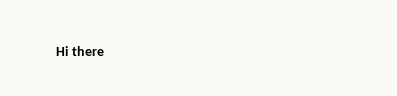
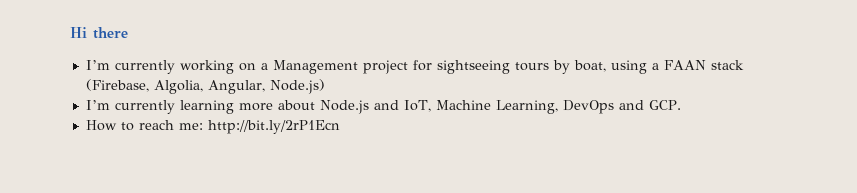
+ I’m currently working on a Management project for sightseeing tours by boat, using a FAAN stack (Firebase, Algolia, Angular, Node.js)
+ I’m currently learning more about Node.js and IoT, Machine Learning, DevOps and GCP.
+ How to reach me: http://bit.ly/2rP1Ecn

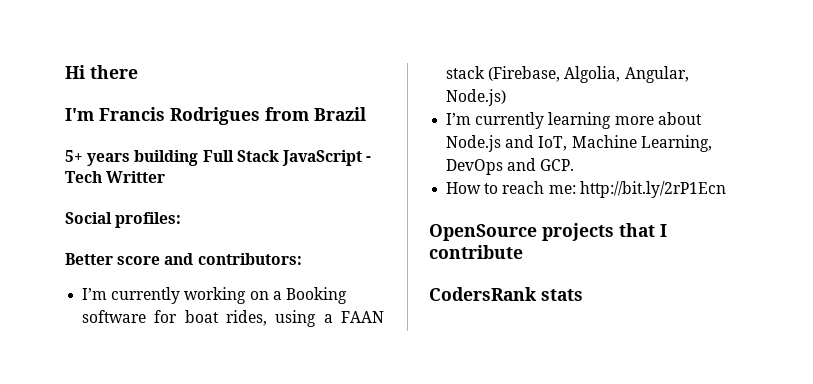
+ I'm Francis Rodrigues from Brazil
+ 5+ years building Full Stack JavaScript - Tech Writter
+ Social profiles:
+ Better score and contributors:
- I’m currently working on a Management project for sightseeing tours by boat, using a FAAN stack (Firebase, Algolia, Angular, Node.js)
+ I’m currently working on a Booking software for boat rides, using a FAAN stack (Firebase, Algolia, Angular, Node.js)
+ OpenSource projects that I contribute
+ CodersRank stats

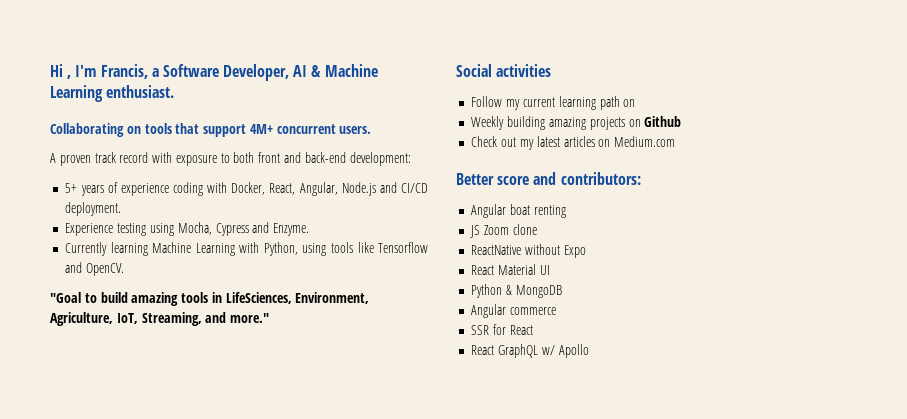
- Hi there
- I'm Francis Rodrigues from Brazil
- 5+ years building Full Stack JavaScript - Tech Writter
- Social profiles:
+ Hi , I'm Francis, a Software Developer, AI & Machine Learning enthusiast.
+ Collaborating on tools that support 4M+ concurrent users.
+ A proven track record with exposure to both front and back-end development:
+ 5+ years of experience coding with Docker, React, Angular, Node.js and CI/CD deployment.
+ Experience testing using Mocha, Cypress and Enzyme.
+ Currently learning Machine Learning with Python, using tools like Tensorflow and OpenCV.
+ "Goal to build amazing tools in LifeSciences, Environment, Agriculture, IoT, Streaming, and more."
+ Social activities
+ Follow my current learning path on
+ Weekly building amazing projects on Github
+ Check out my latest articles on Medium.com
  Better score and contributors:
- I’m currently working on a Booking software for boat rides, using a FAAN stack (Firebase, Algolia, Angular, Node.js)
- I’m currently learning more about Node.js and IoT, Machine Learning, DevOps and GCP.
- How to reach me: http://bit.ly/2rP1Ecn
- OpenSource projects that I contribute
- CodersRank stats
+ Angular boat renting
+ JS Zoom clone
+ ReactNative without Expo
+ React Material UI
+ Python & MongoDB
+ Angular commerce
+ SSR for React
+ React GraphQL w/ Apollo

